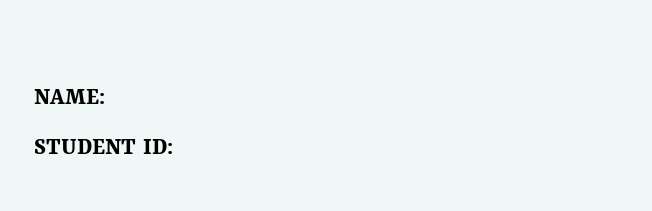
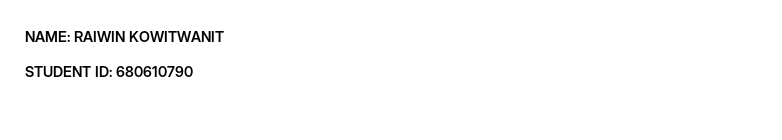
- NAME:
+ NAME: RAIWIN KOWITWANIT
- STUDENT ID:
+ STUDENT ID: 680610790

